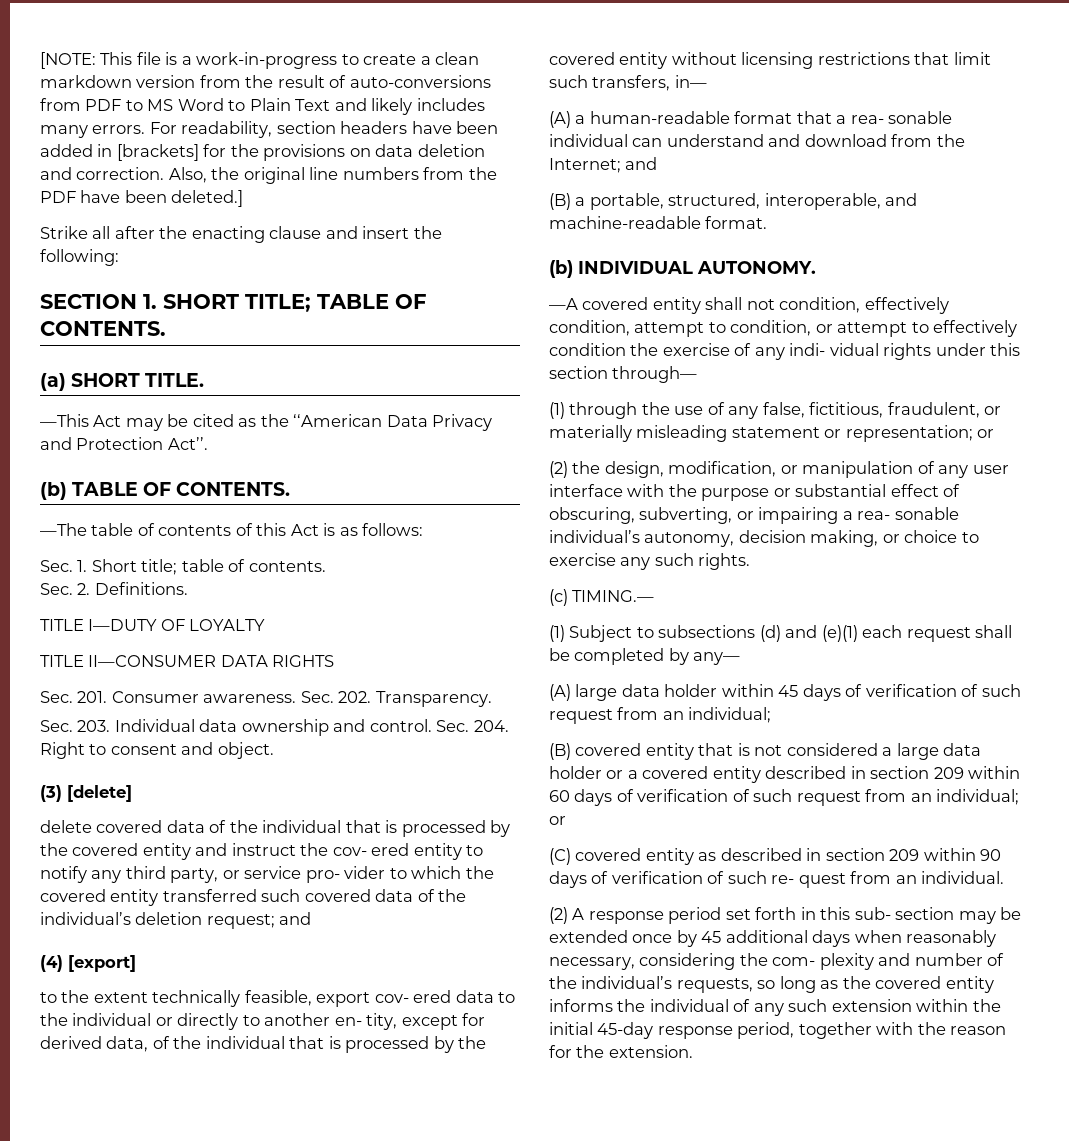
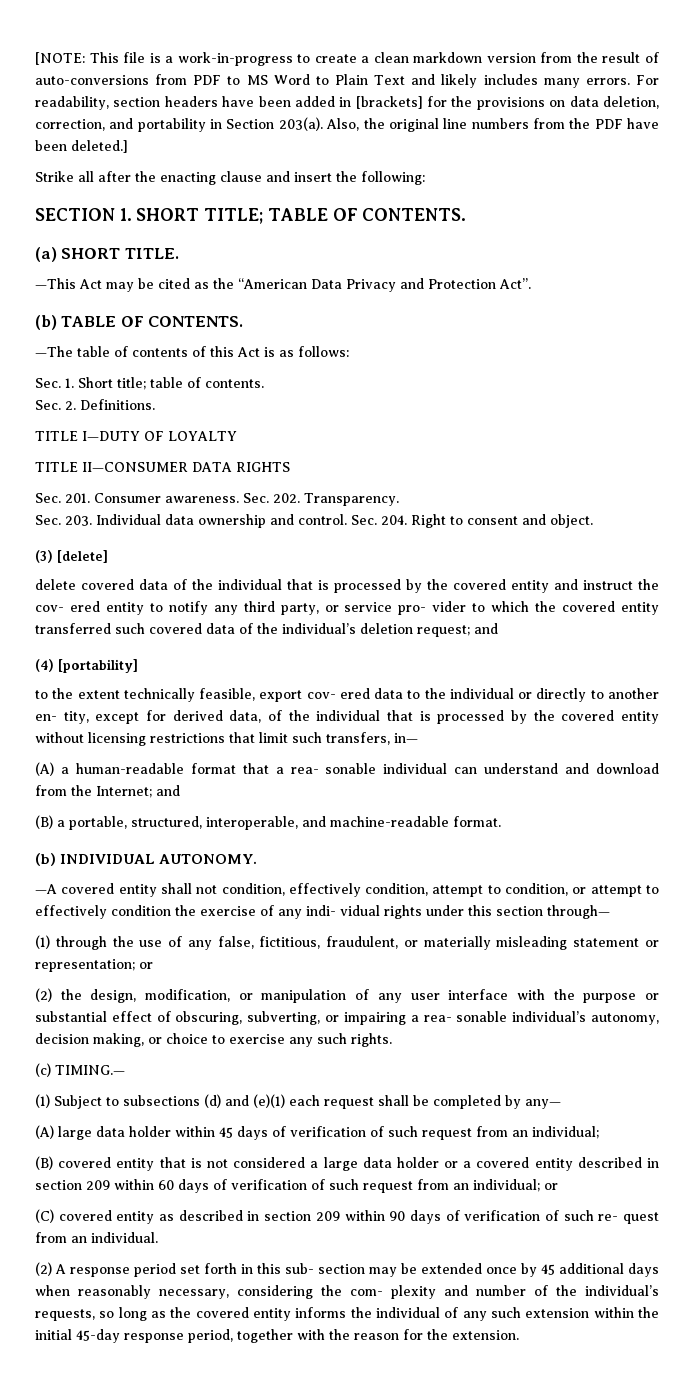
- For readability, section headers have been added in [brackets] for the provisions on data deletion and correction.
+ For readability, section headers have been added in [brackets] for the provisions on data deletion, correction, and portability in Section 203(a).
- (4) [export]
+ (4) [portability]

